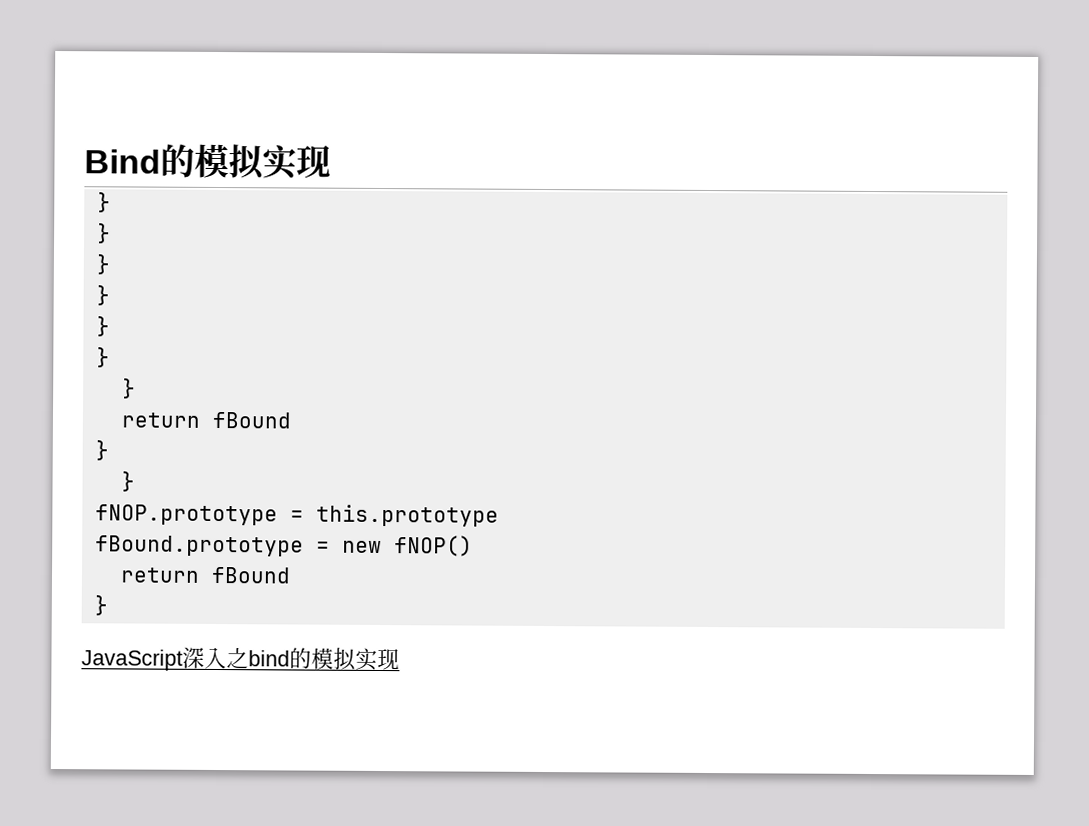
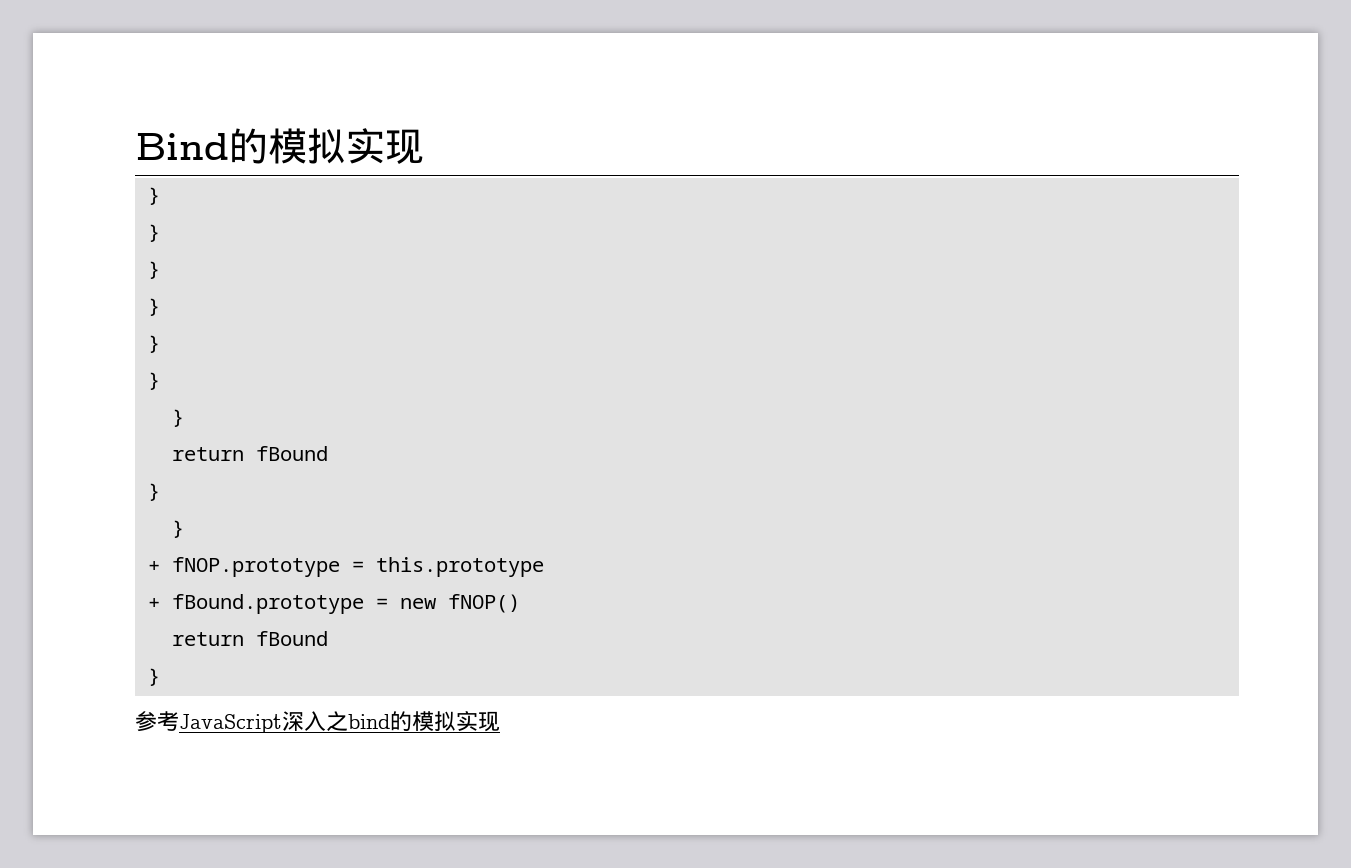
- fNOP.prototype = this.prototype
+ + fNOP.prototype = this.prototype
- fBound.prototype = new fNOP()
+ + fBound.prototype = new fNOP()
- JavaScript深入之bind的模拟实现
+ 参考JavaScript深入之bind的模拟实现

